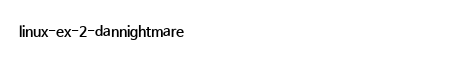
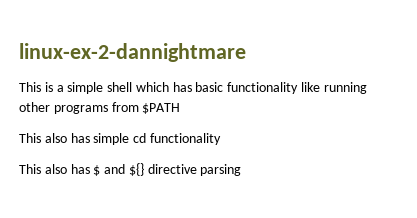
+ This is a simple shell which has basic functionality like running other programs from $PATH
+ This also has simple cd functionality
+ This also has $ and ${} directive parsing

